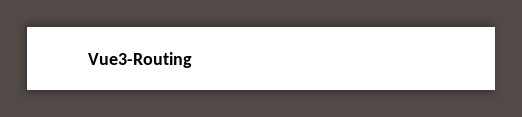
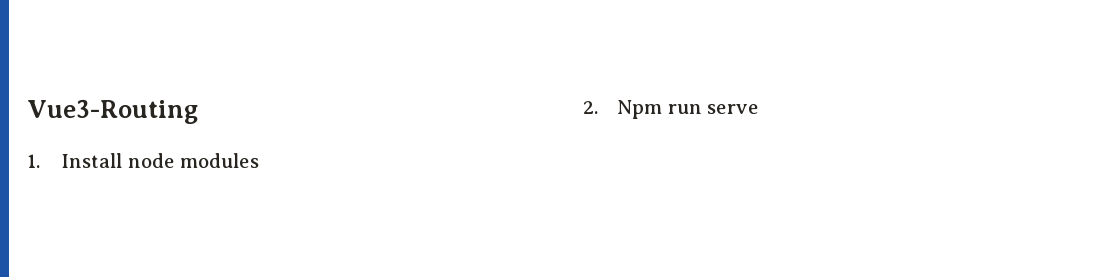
+ 1. Install node modules
+ 2. Npm run serve

